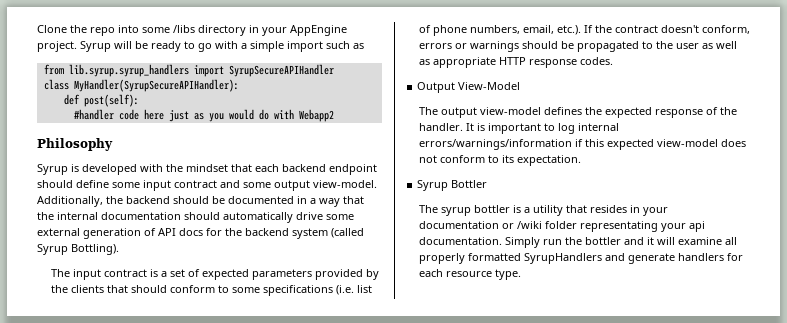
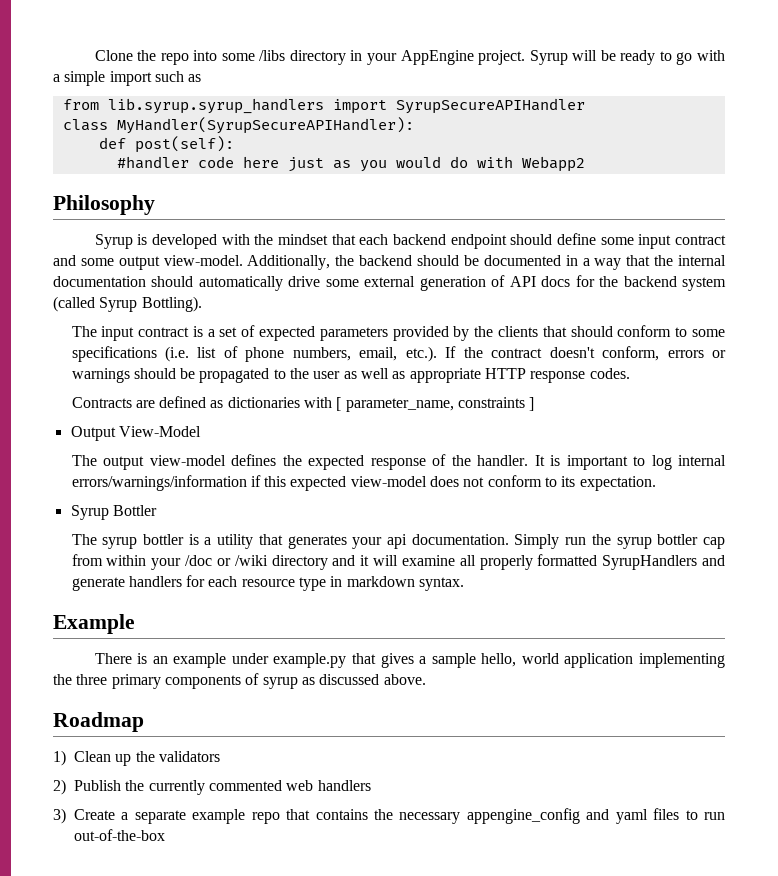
+ Contracts are defined as dictionaries with [ parameter_name, constraints ]
- The syrup bottler is a utility that resides in your documentation or /wiki folder representating your api documentation.
+ The syrup bottler is a utility that generates your api documentation.
- Simply run the bottler and it will examine all properly formatted SyrupHandlers and generate handlers for each resource type.
+ Simply run the syrup bottler cap from within your /doc or /wiki directory and it will examine all properly formatted SyrupHandlers and generate handlers for each resource type in markdown syntax.
+ Example
+ There is an example under example.py that gives a sample hello, world application implementing the three primary components of syrup as discussed above.
+ Roadmap
+ 1) Clean up the validators
+ 2) Publish the currently commented web handlers
+ 3) Create a separate example repo that contains the necessary appengine_config and yaml files to run out-of-the-box

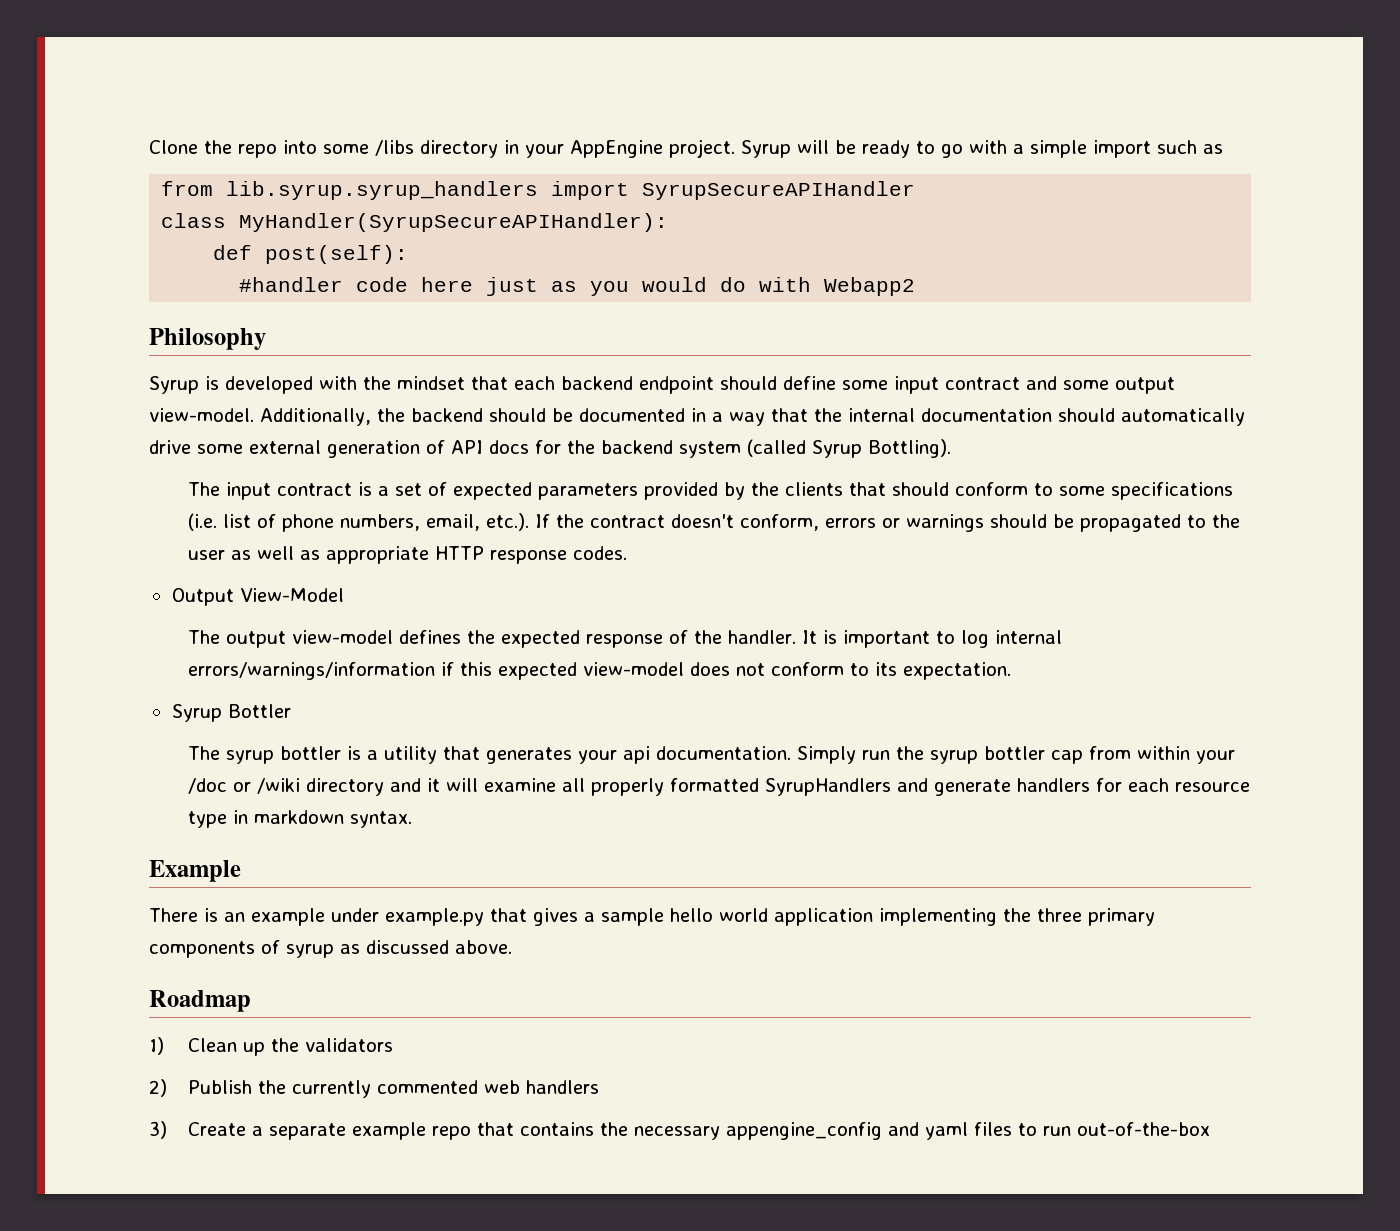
- Contracts are defined as dictionaries with [ parameter_name, constraints ]
- There is an example under example.py that gives a sample hello, world application implementing the three primary components of syrup as discussed above.
+ There is an example under example.py that gives a sample hello world application implementing the three primary components of syrup as discussed above.

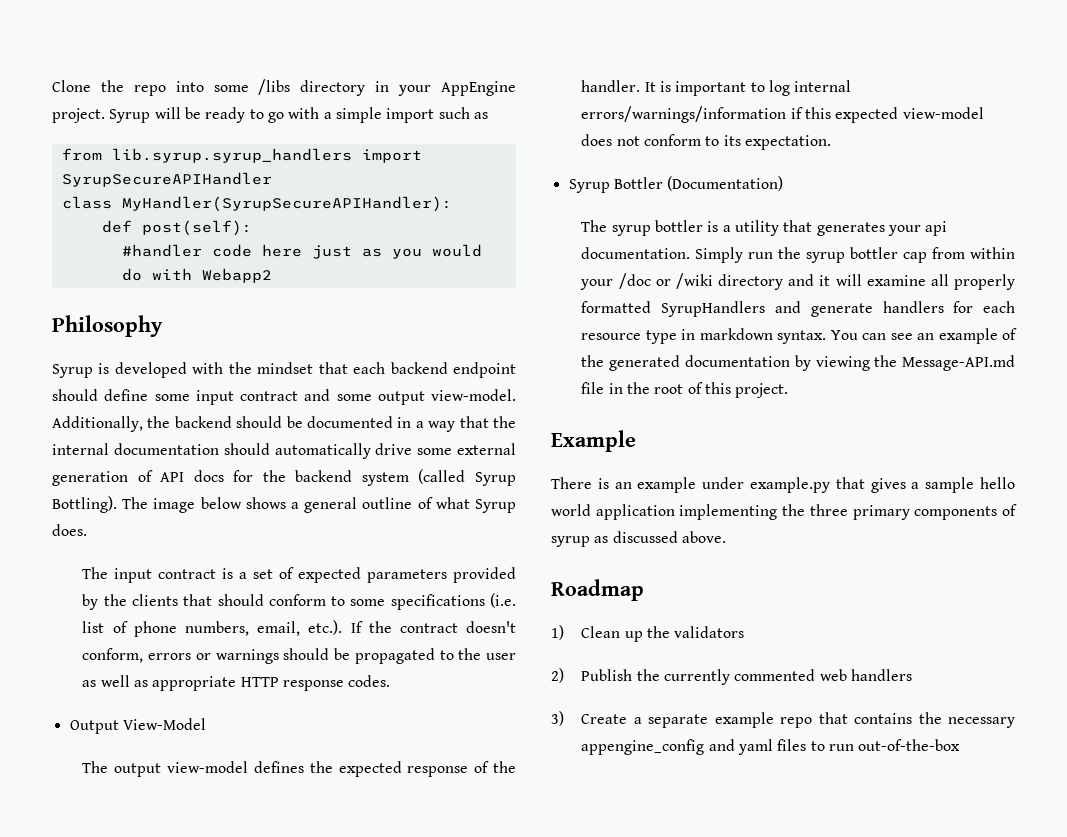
+ The image below shows a general outline of what Syrup does.
- Syrup Bottler
+ Syrup Bottler (Documentation)
+ You can see an example of the generated documentation by viewing the Message-API.md file in the root of this project.

